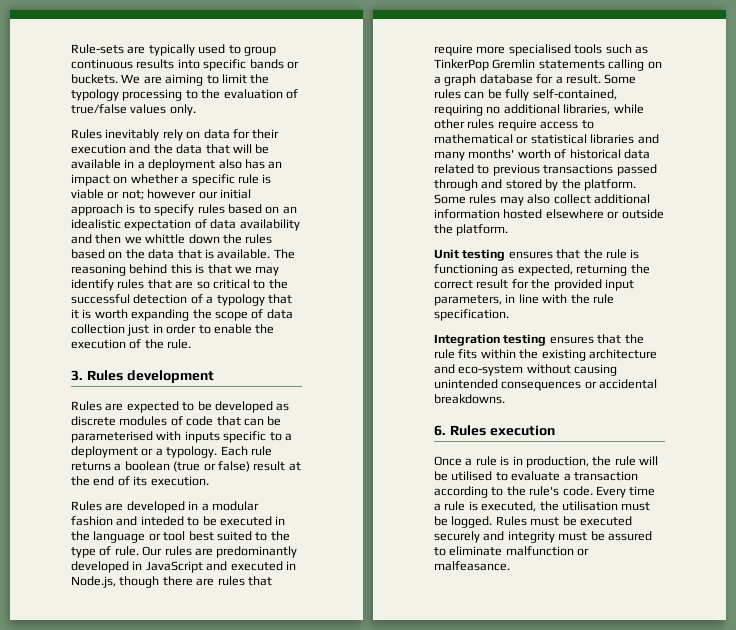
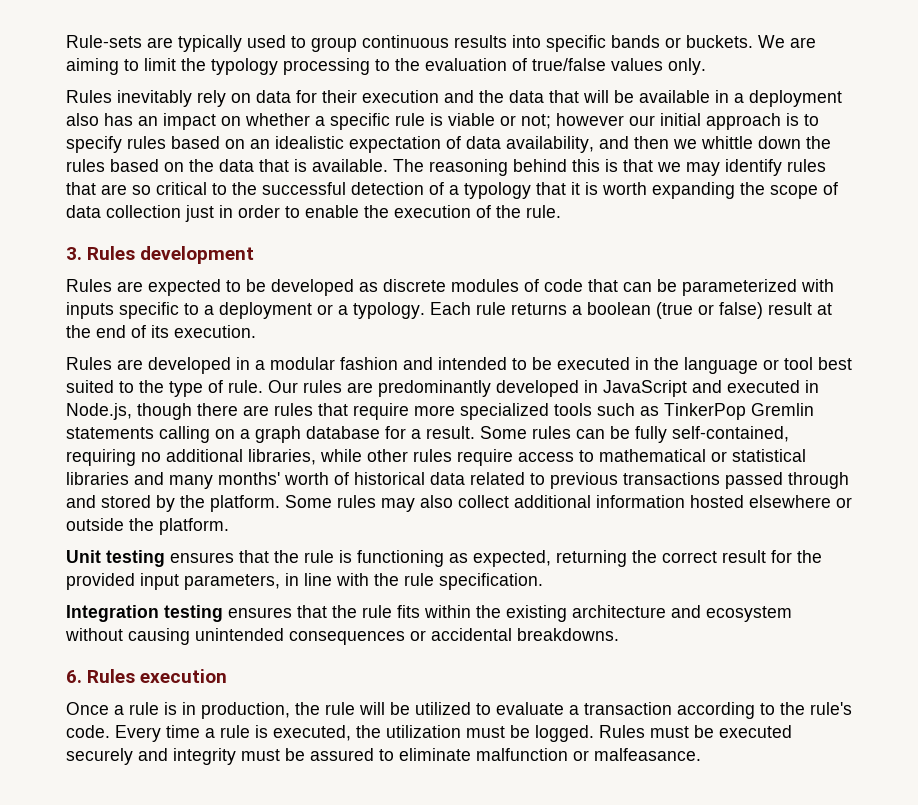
- Rules inevitably rely on data for their execution and the data that will be available in a deployment also has an impact on whether a specific rule is viable or not; however our initial approach is to specify rules based on an idealistic expectation of data availability and then we whittle down the rules based on the data that is available.
+ Rules inevitably rely on data for their execution and the data that will be available in a deployment also has an impact on whether a specific rule is viable or not; however our initial approach is to specify rules based on an idealistic expectation of data availability, and then we whittle down the rules based on the data that is available.
- Rules are expected to be developed as discrete modules of code that can be parameterised with inputs specific to a deployment or a typology.
+ Rules are expected to be developed as discrete modules of code that can be parameterized with inputs specific to a deployment or a typology.
- Rules are developed in a modular fashion and inteded to be executed in the language or tool best suited to the type of rule.
+ Rules are developed in a modular fashion and intended to be executed in the language or tool best suited to the type of rule.
- Our rules are predominantly developed in JavaScript and executed in Node.js, though there are rules that require more specialised tools such as TinkerPop Gremlin statements calling on a graph database for a result.
+ Our rules are predominantly developed in JavaScript and executed in Node.js, though there are rules that require more specialized tools such as TinkerPop Gremlin statements calling on a graph database for a result.
- Integration testing ensures that the rule fits within the existing architecture and eco-system without causing unintended consequences or accidental breakdowns.
+ Integration testing ensures that the rule fits within the existing architecture and ecosystem without causing unintended consequences or accidental breakdowns.
- Once a rule is in production, the rule will be utilised to evaluate a transaction according to the rule's code.
+ Once a rule is in production, the rule will be utilized to evaluate a transaction according to the rule's code.
- Every time a rule is executed, the utilisation must be logged.
+ Every time a rule is executed, the utilization must be logged.

